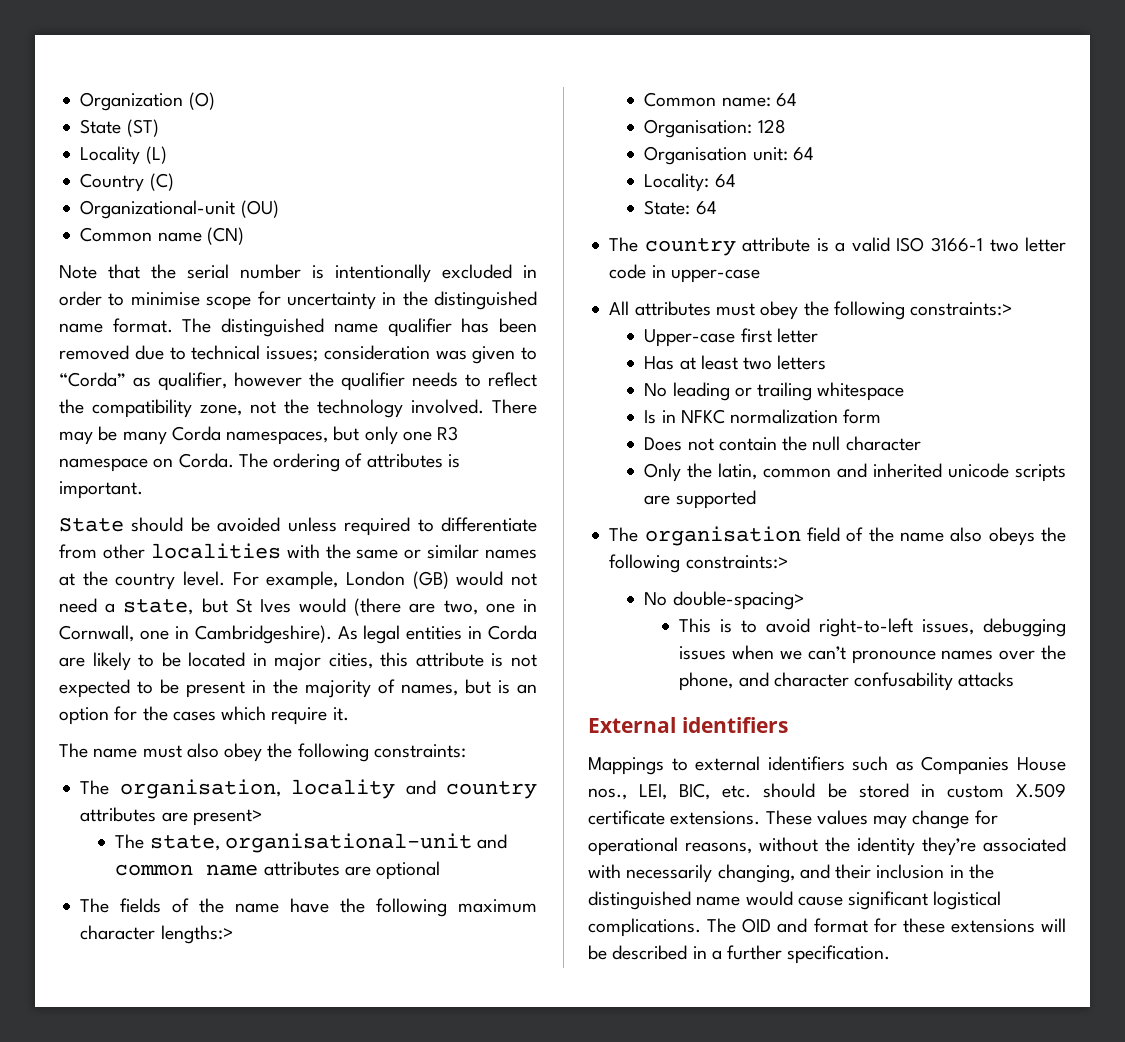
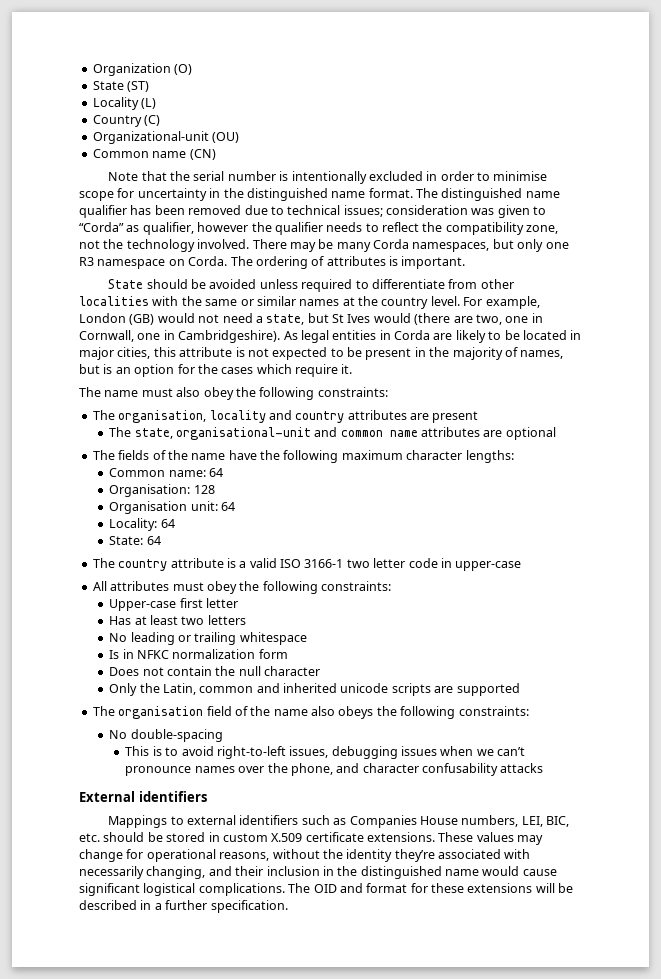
- The organisation, locality and country attributes are present>
+ The organisation, locality and country attributes are present
- The fields of the name have the following maximum character lengths:>
+ The fields of the name have the following maximum character lengths:
- All attributes must obey the following constraints:>
+ All attributes must obey the following constraints:
- Only the latin, common and inherited unicode scripts are supported
+ Only the Latin, common and inherited unicode scripts are supported
- The organisation field of the name also obeys the following constraints:>
- No double-spacing>
+ The organisation field of the name also obeys the following constraints:
+ No double-spacing
- Mappings to external identifiers such as Companies House nos., LEI, BIC, etc. should be stored in custom X.509 certificate extensions.
+ Mappings to external identifiers such as Companies House numbers, LEI, BIC, etc. should be stored in custom X.509 certificate extensions.

